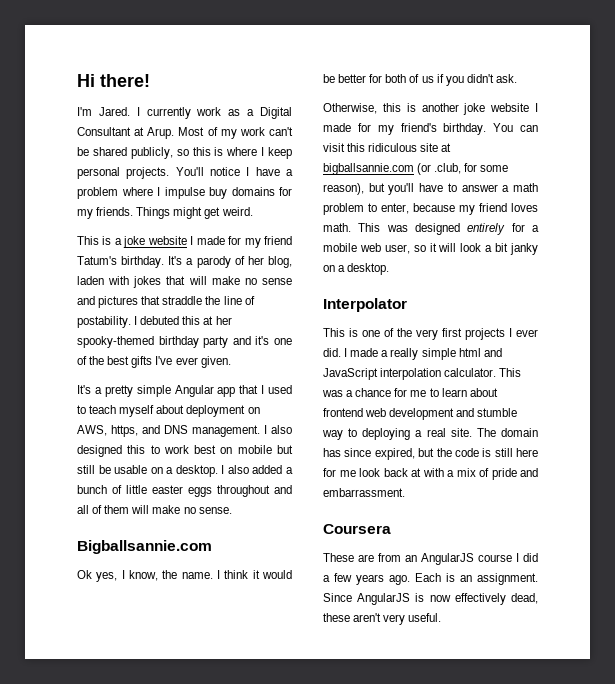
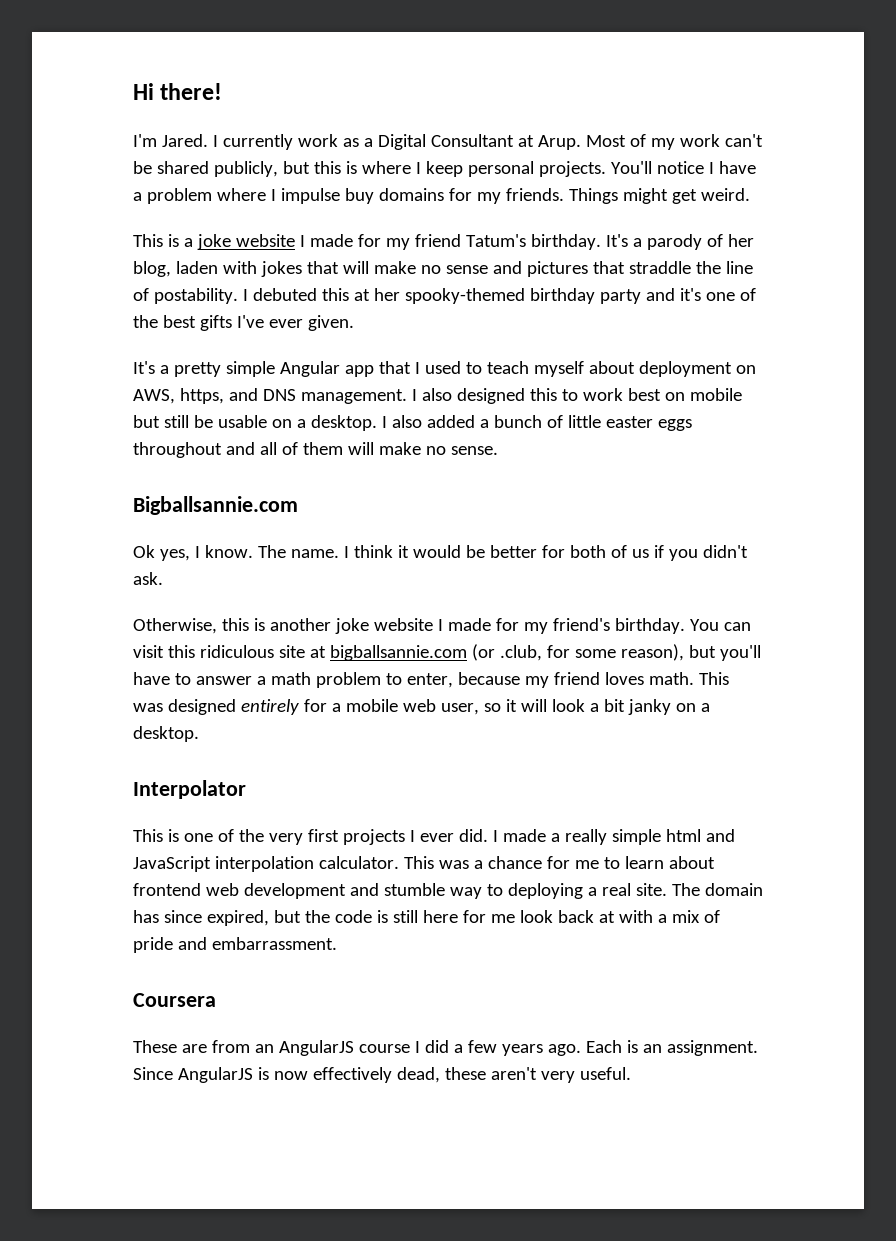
- Most of my work can't be shared publicly, so this is where I keep personal projects.
+ Most of my work can't be shared publicly, but this is where I keep personal projects.
- Ok yes, I know, the name.
+ Ok yes, I know. The name.

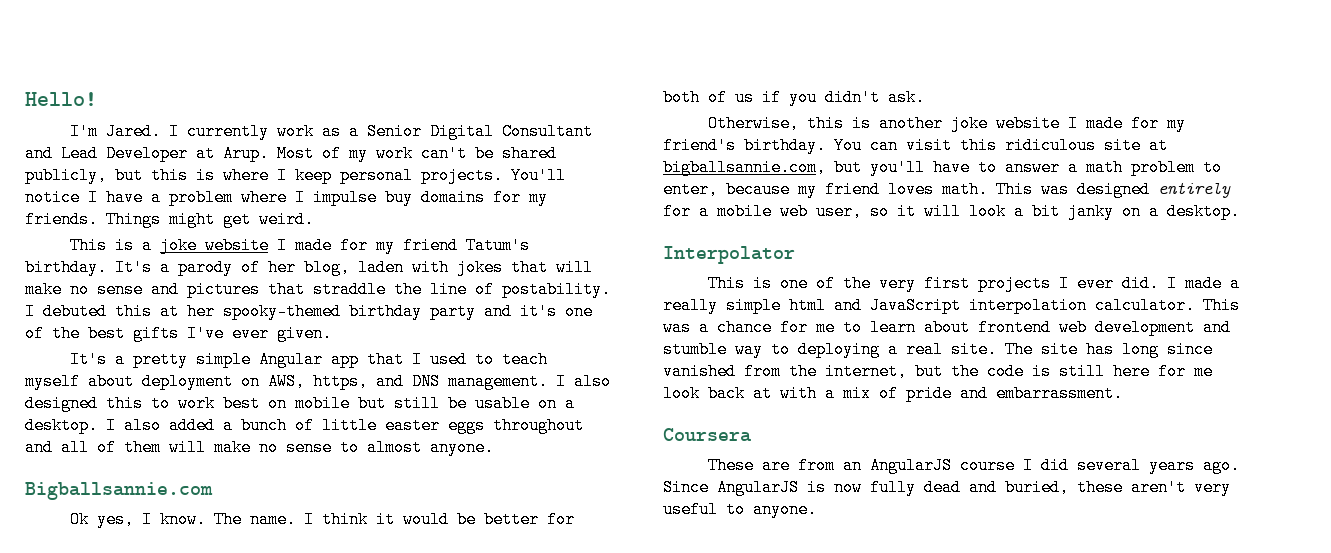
- Hi there!
+ Hello!
- I currently work as a Digital Consultant at Arup.
+ I currently work as a Senior Digital Consultant and Lead Developer at Arup.
- I also added a bunch of little easter eggs throughout and all of them will make no sense.
+ I also added a bunch of little easter eggs throughout and all of them will make no sense to almost anyone.
- You can visit this ridiculous site at bigballsannie.com (or .club, for some reason), but you'll have to answer a math problem to enter, because my friend loves math.
+ You can visit this ridiculous site at bigballsannie.com, but you'll have to answer a math problem to enter, because my friend loves math.
- The domain has since expired, but the code is still here for me look back at with a mix of pride and embarrassment.
+ The site has long since vanished from the internet, but the code is still here for me look back at with a mix of pride and embarrassment.
- These are from an AngularJS course I did a few years ago. Each is an assignment. Since AngularJS is now effectively dead, these aren't very useful.
+ These are from an AngularJS course I did several years ago. Since AngularJS is now fully dead and buried, these aren't very useful to anyone.

